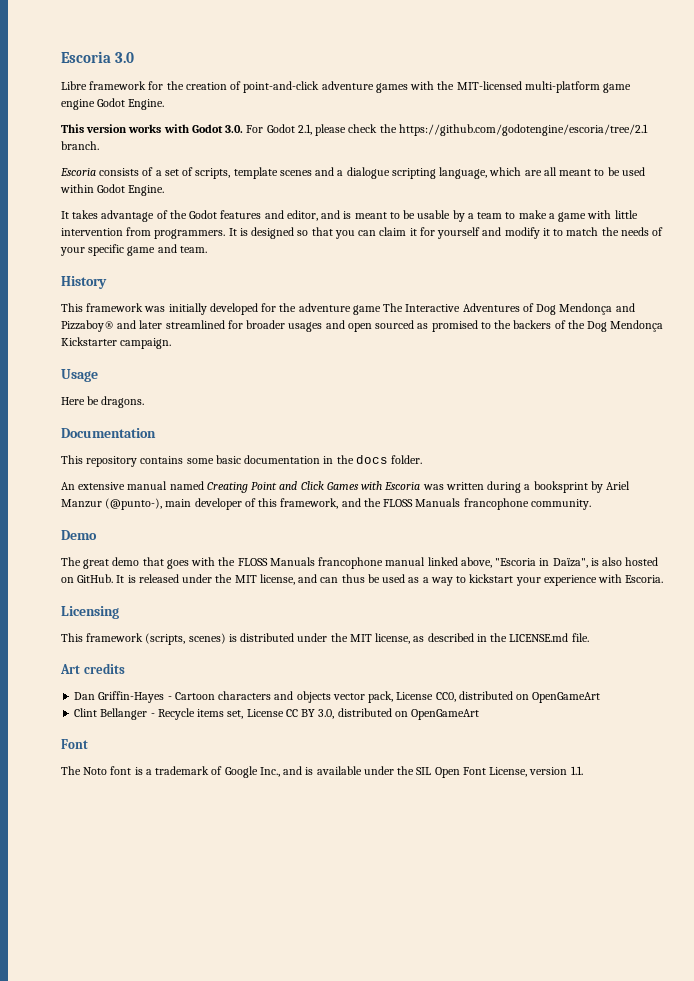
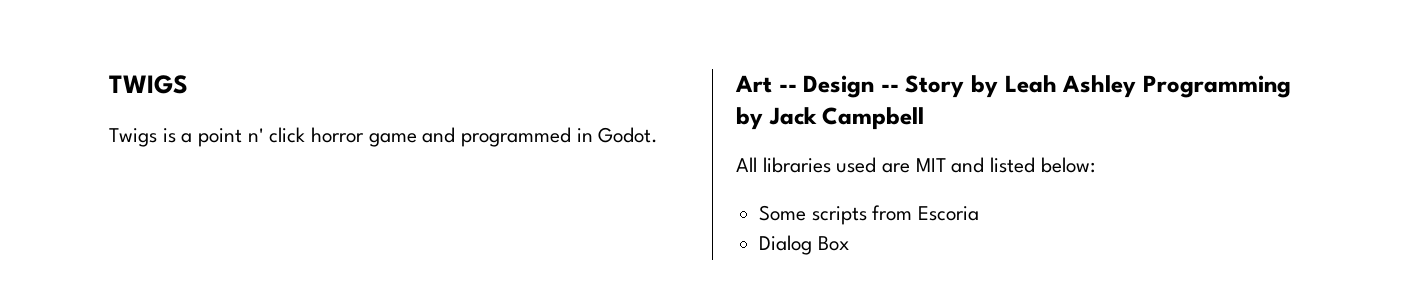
- Escoria 3.0
- Libre framework for the creation of point-and-click adventure games with the MIT-licensed multi-platform game engine Godot Engine.
- This version works with Godot 3.0. For Godot 2.1, please check the https://github.com/godotengine/escoria/tree/2.1 branch.
- Escoria consists of a set of scripts, template scenes and a dialogue scripting language, which are all meant to be used within Godot Engine.
- It takes advantage of the Godot features and editor, and is meant to be usable by a team to make a game with little intervention from programmers. It is designed so that you can claim it for yourself and modify it to match the needs of your specific game and team.
- History
- This framework was initially developed for the adventure game The Interactive Adventures of Dog Mendonça and Pizzaboy® and later streamlined for broader usages and open sourced as promised to the backers of the Dog Mendonça Kickstarter campaign.
- Usage
- Here be dragons.
- Documentation
- This repository contains some basic documentation in the docs folder.
- An extensive manual named Creating Point and Click Games with Escoria was written during a booksprint by Ariel Manzur (@punto-), main developer of this framework, and the FLOSS Manuals francophone community.
- Demo
- The great demo that goes with the FLOSS Manuals francophone manual linked above, "Escoria in Daïza", is also hosted on GitHub. It is released under the MIT license, and can thus be used as a way to kickstart your experience with Escoria.
- Licensing
- This framework (scripts, scenes) is distributed under the MIT license, as described in the LICENSE.md file.
- Art credits
- Dan Griffin-Hayes - Cartoon characters and objects vector pack, License CC0, distributed on OpenGameArt
- Clint Bellanger - Recycle items set, License CC BY 3.0, distributed on OpenGameArt
- Font
- The Noto font is a trademark of Google Inc., and is available under the SIL Open Font License, version 1.1.
+ TWIGS
+ Twigs is a point n' click horror game and programmed in Godot.
+ Art -- Design -- Story by Leah Ashley Programming by Jack Campbell
+ All libraries used are MIT and listed below:
+ Some scripts from Escoria
+ Dialog Box

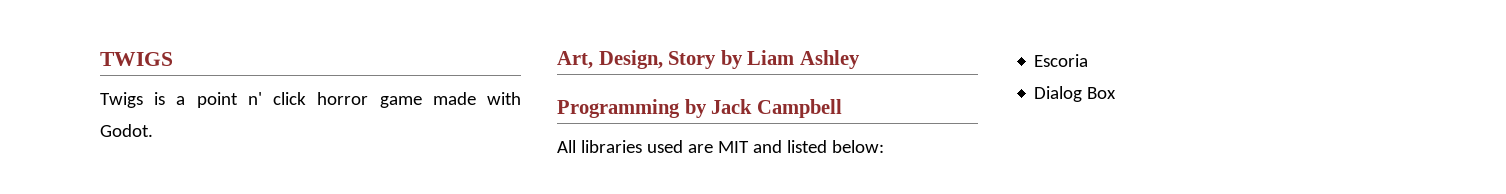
- Twigs is a point n' click horror game and programmed in Godot.
- Art -- Design -- Story by Leah Ashley Programming by Jack Campbell
+ Twigs is a point n' click horror game made with Godot.
+ Art, Design, Story by Liam Ashley
+ Programming by Jack Campbell
- Some scripts from Escoria
+ Escoria

